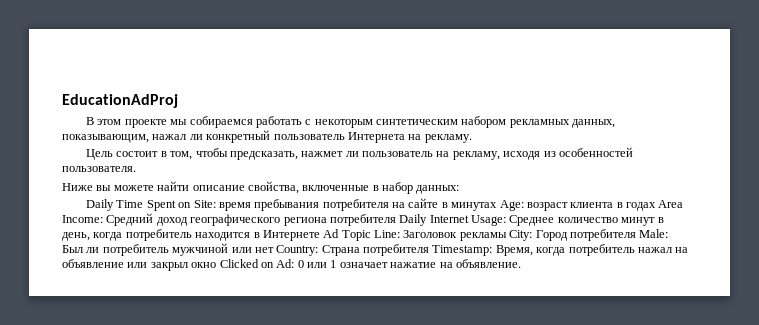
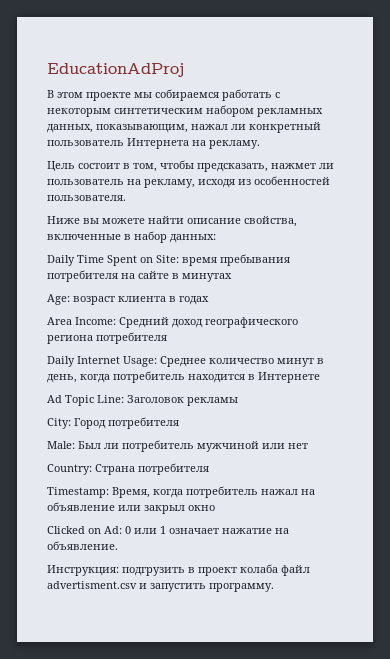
- время пребывания потребителя на сайте в минутах Age:
+ время пребывания потребителя на сайте в минутах
+ Age:
- возраст клиента в годах Area Income:
+ возраст клиента в годах
+ Area Income:
- Средний доход географического региона потребителя Daily Internet Usage:
+ Средний доход географического региона потребителя
+ Daily Internet Usage:
- Среднее количество минут в день, когда потребитель находится в Интернете Ad Topic Line:
+ Среднее количество минут в день, когда потребитель находится в Интернете
+ Ad Topic Line:
- Заголовок рекламы City:
+ Заголовок рекламы
+ City:
- Город потребителя Male:
+ Город потребителя
+ Male:
- Был ли потребитель мужчиной или нет Country:
+ Был ли потребитель мужчиной или нет
+ Country:
- Страна потребителя Timestamp:
+ Страна потребителя
+ Timestamp:
- Время, когда потребитель нажал на объявление или закрыл окно Clicked on Ad:
+ Время, когда потребитель нажал на объявление или закрыл окно
+ Clicked on Ad:
+ Инструкция: подгрузить в проект колаба файл advertisment.csv и запустить программу.

